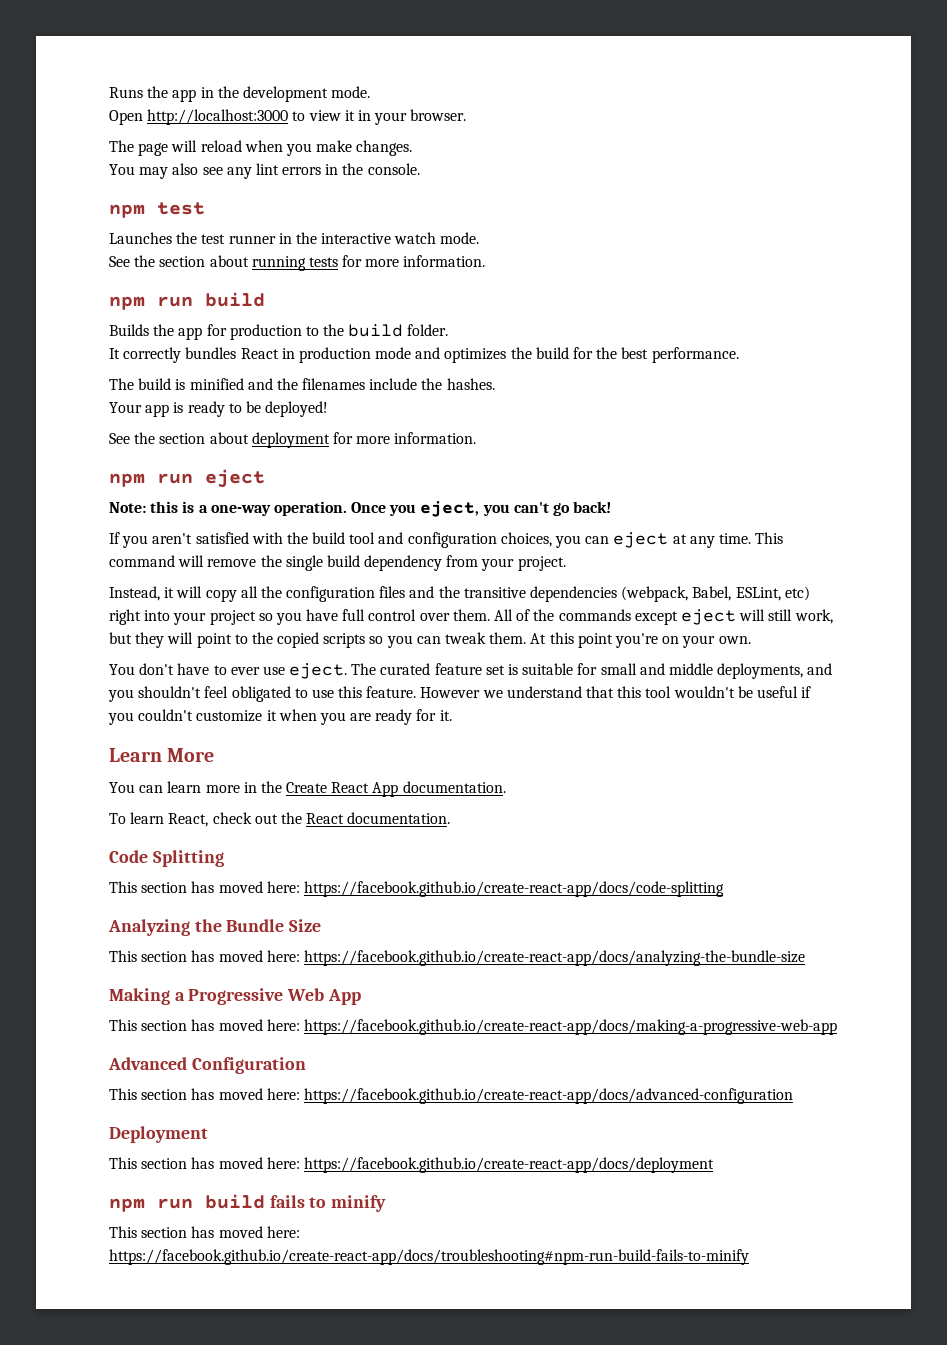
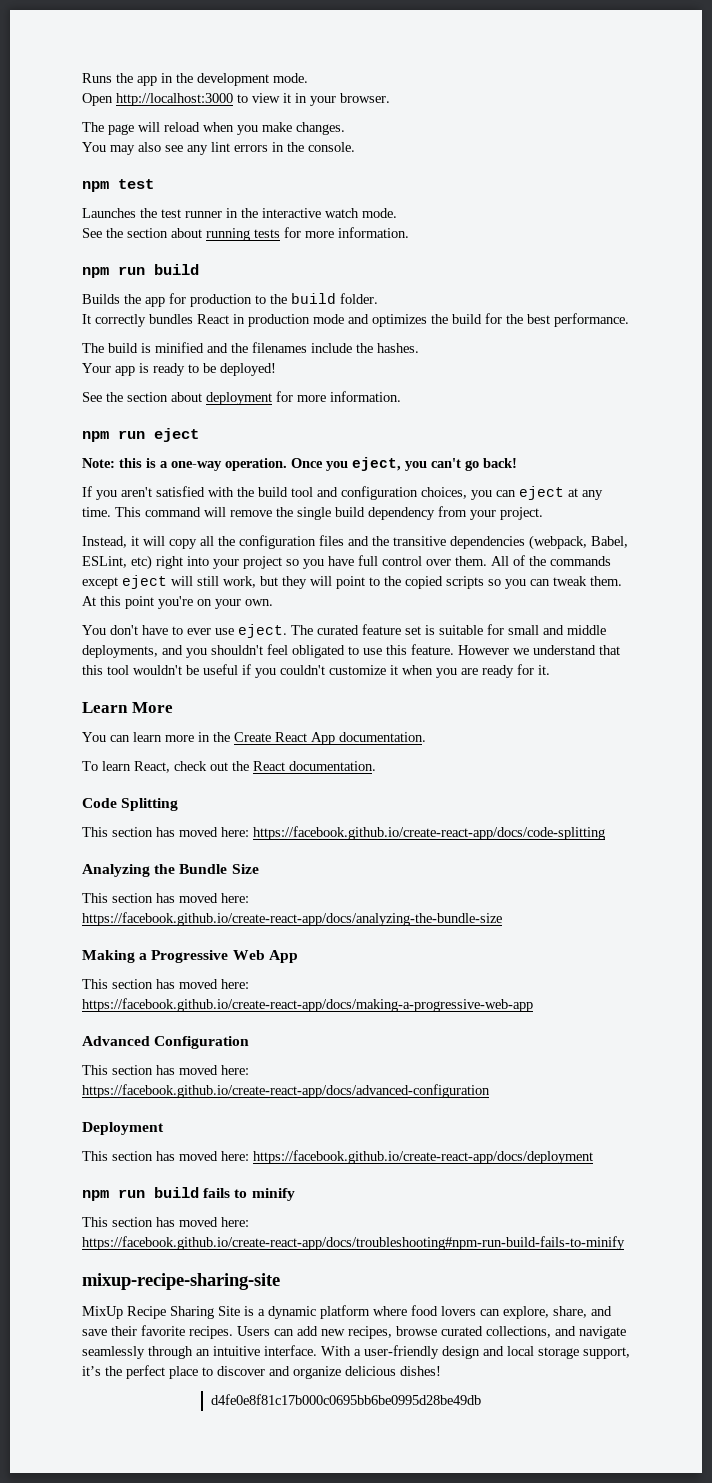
+ mixup-recipe-sharing-site
+ MixUp Recipe Sharing Site is a dynamic platform where food lovers can explore, share, and save their favorite recipes. Users can add new recipes, browse curated collections, and navigate seamlessly through an intuitive interface. With a user-friendly design and local storage support, it’s the perfect place to discover and organize delicious dishes!
+ d4fe0e8f81c17b000c0695bb6be0995d28be49db

